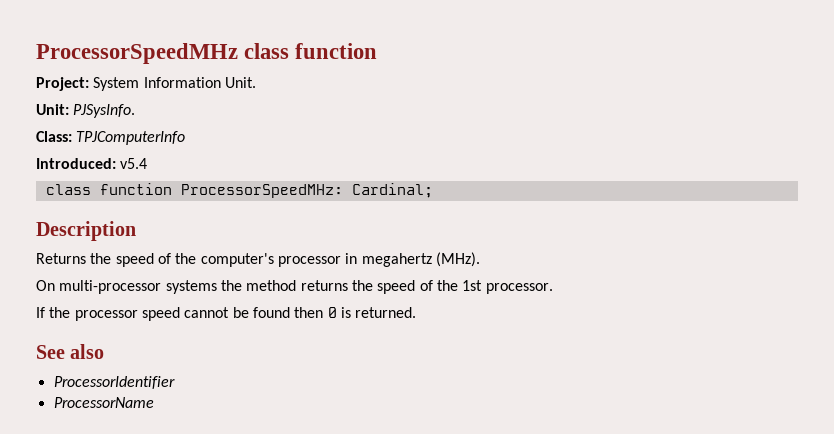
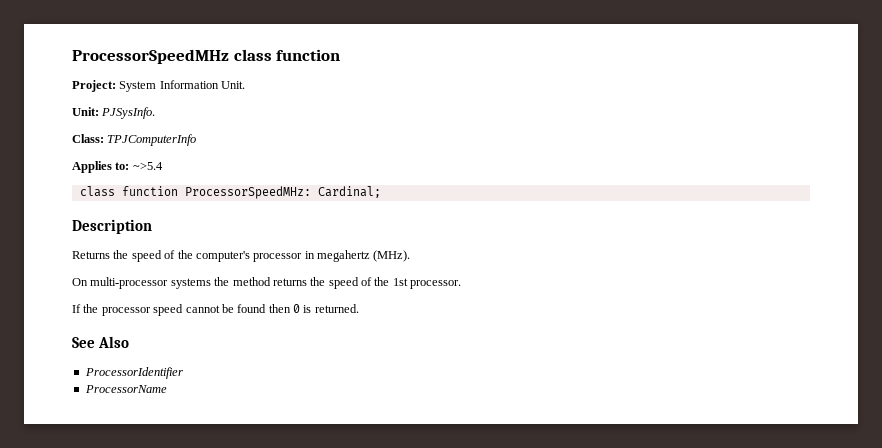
- Introduced: v5.4
+ Applies to: ~>5.4
- See also
+ See Also

